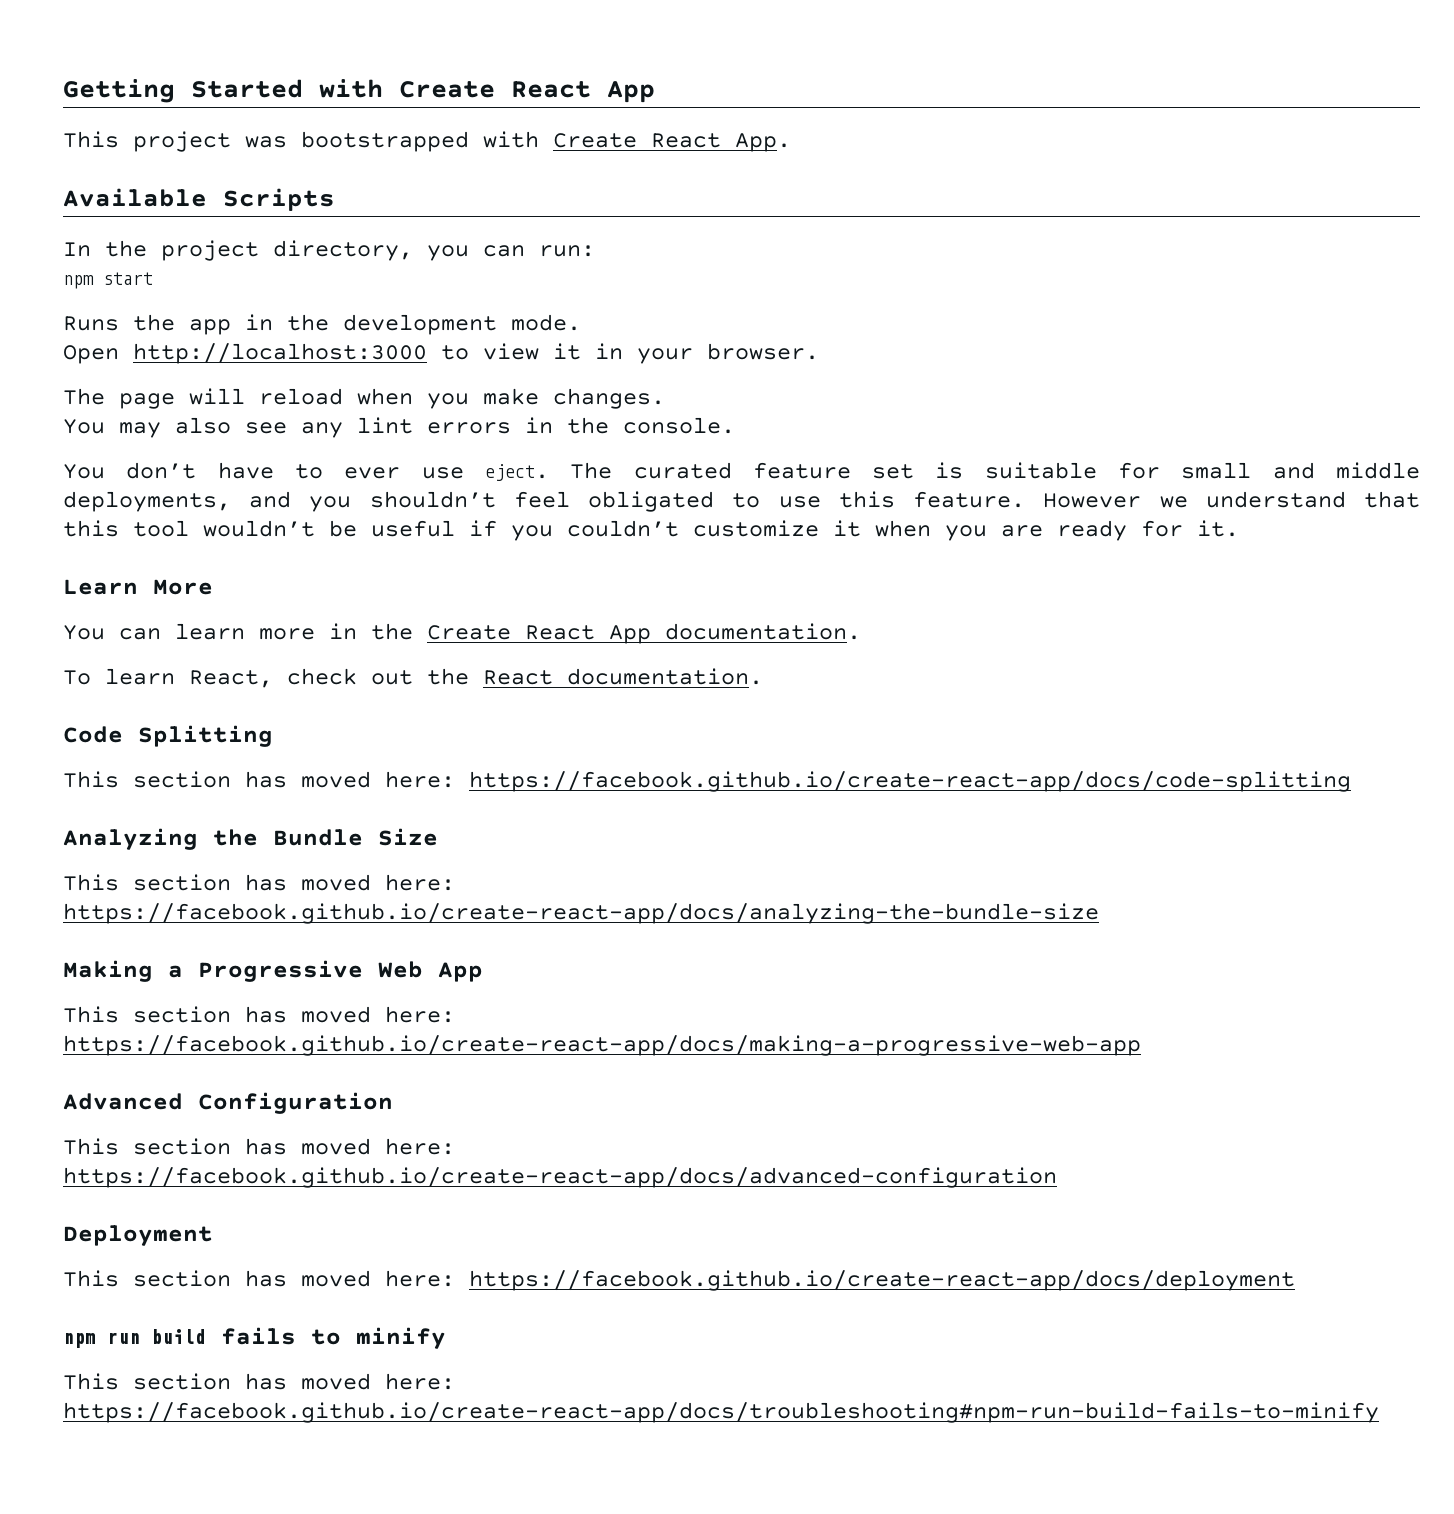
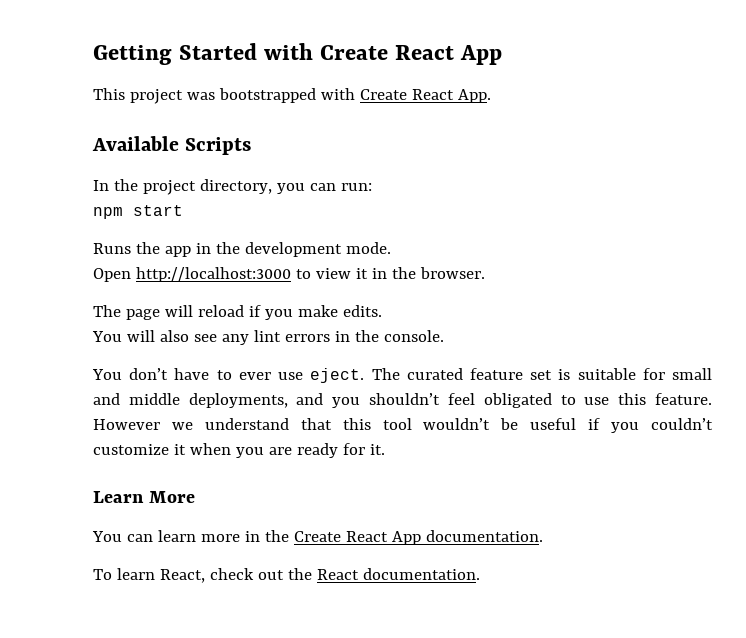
- Open http://localhost:3000 to view it in your browser.
+ Open http://localhost:3000 to view it in the browser.
- The page will reload when you make changes.
- You may also see any lint errors in the console.
+ The page will reload if you make edits.
+ You will also see any lint errors in the console.
- Code Splitting
- This section has moved here: https://facebook.github.io/create-react-app/docs/code-splitting
- Analyzing the Bundle Size
- This section has moved here: https://facebook.github.io/create-react-app/docs/analyzing-the-bundle-size
- Making a Progressive Web App
- This section has moved here: https://facebook.github.io/create-react-app/docs/making-a-progressive-web-app
- Advanced Configuration
- This section has moved here: https://facebook.github.io/create-react-app/docs/advanced-configuration
- Deployment
- This section has moved here: https://facebook.github.io/create-react-app/docs/deployment
- npm run build fails to minify
- This section has moved here: https://facebook.github.io/create-react-app/docs/troubleshooting#npm-run-build-fails-to-minify

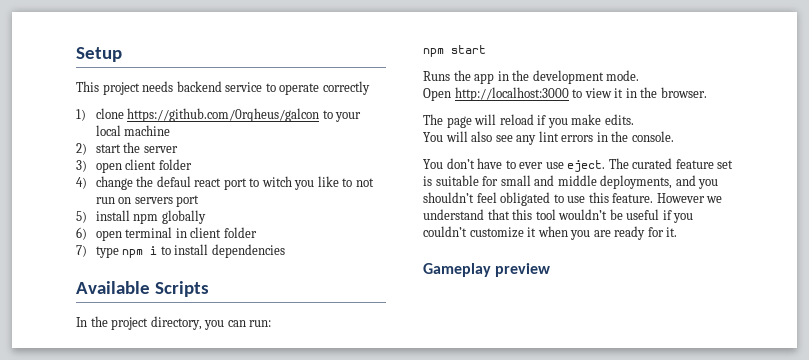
- Getting Started with Create React App
- This project was bootstrapped with Create React App.
+ Setup
+ This project needs backend service to operate correctly
+ 1) clone https://github.com/0rqheus/galcon to your local machine
+ 2) start the server
+ 3) open client folder
+ 4) change the defaul react port to witch you like to not run on servers port
+ 5) install npm globally
+ 6) open terminal in client folder
+ 7) type npm i to install dependencies
- Learn More
- You can learn more in the Create React App documentation.
- To learn React, check out the React documentation.
+ Gameplay preview

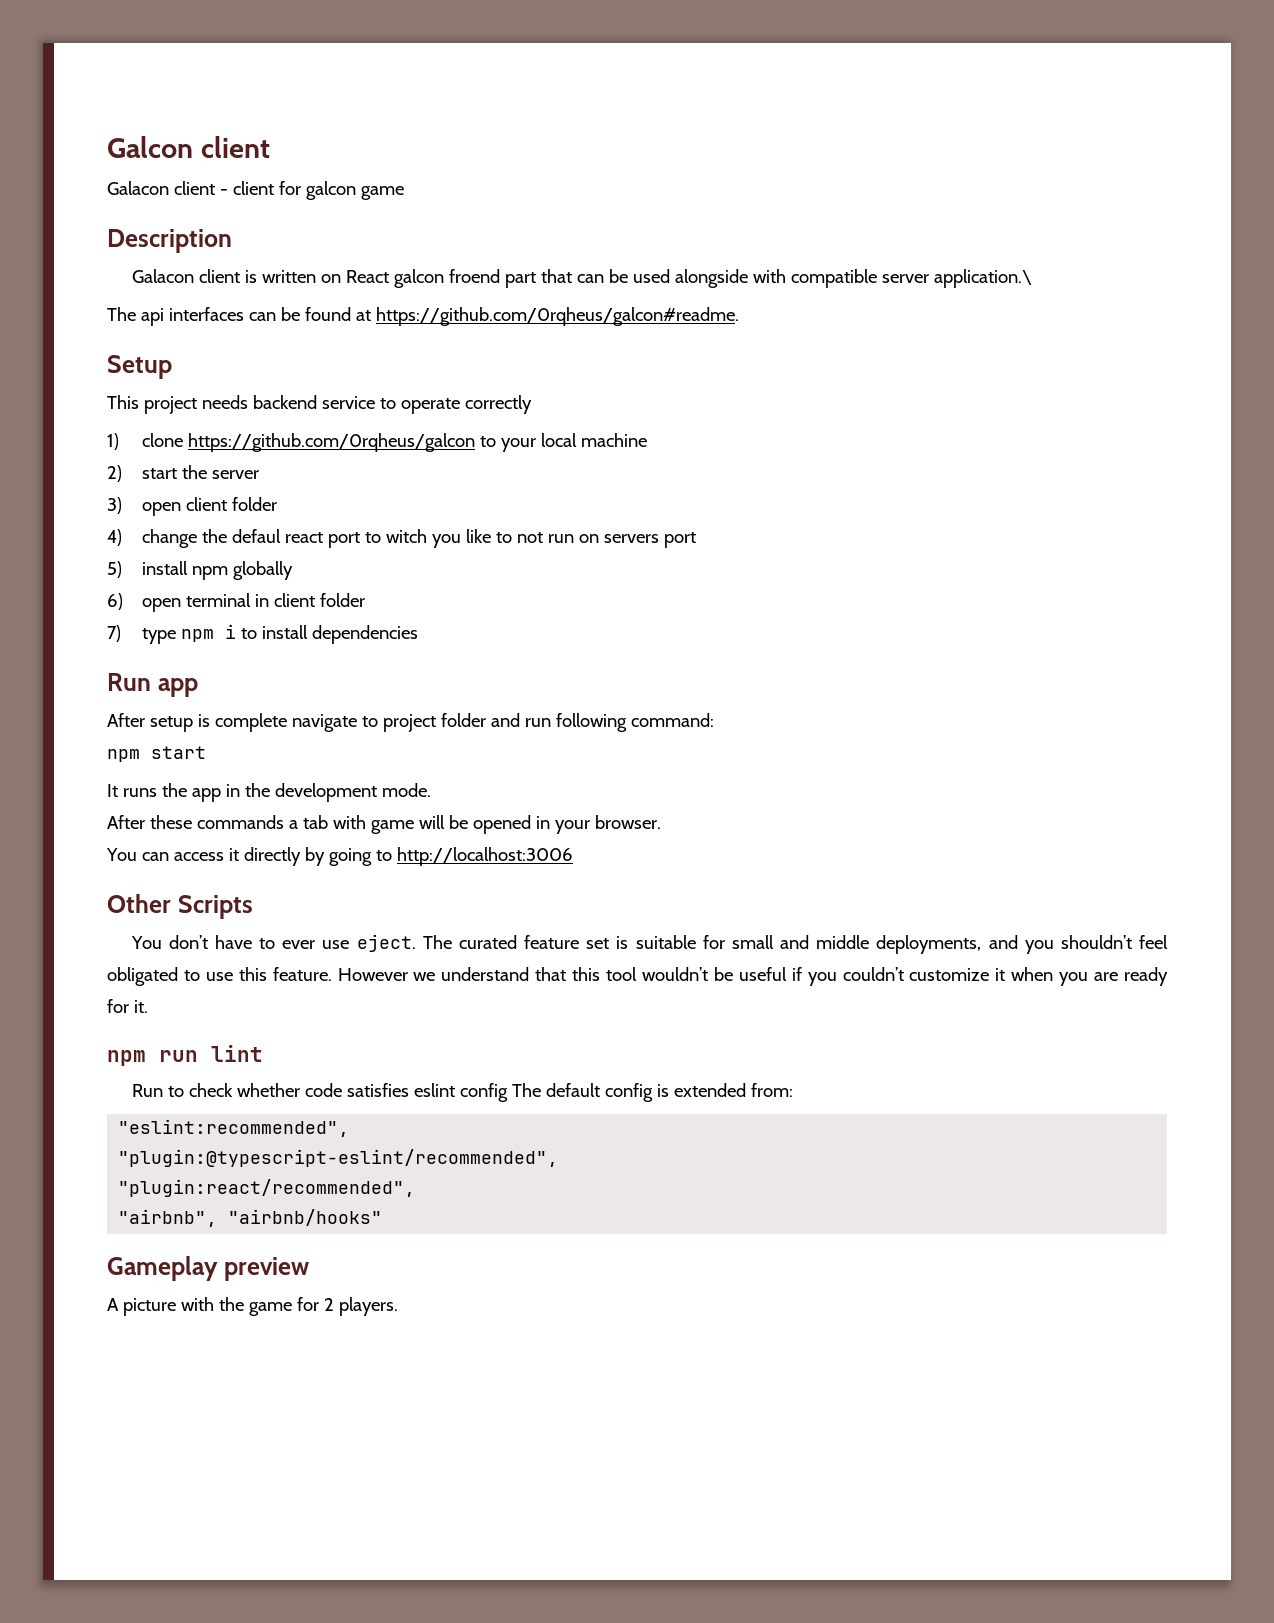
+ Galcon client
+ Galacon client - client for galcon game
+ Description
+ Galacon client is written on React galcon froend part that can be used alongside with compatible server application.\
+ The api interfaces can be found at https://github.com/0rqheus/galcon#readme.
- Available Scripts
- In the project directory, you can run:
+ Run app
+ After setup is complete navigate to project folder and run following command:
- Runs the app in the development mode.
+ It runs the app in the development mode.
- Open http://localhost:3000 to view it in the browser.
- The page will reload if you make edits.
- You will also see any lint errors in the console.
+ After these commands a tab with game will be opened in your browser.
+ You can access it directly by going to http://localhost:3006
+ Other Scripts
+ npm run lint
+ Run to check whether code satisfies eslint config The default config is extended from:
+ "eslint:recommended",
+ "plugin:@typescript-eslint/recommended",
+ "plugin:react/recommended",
+ "airbnb", "airbnb/hooks"
  Gameplay preview
+ A picture with the game for 2 players.

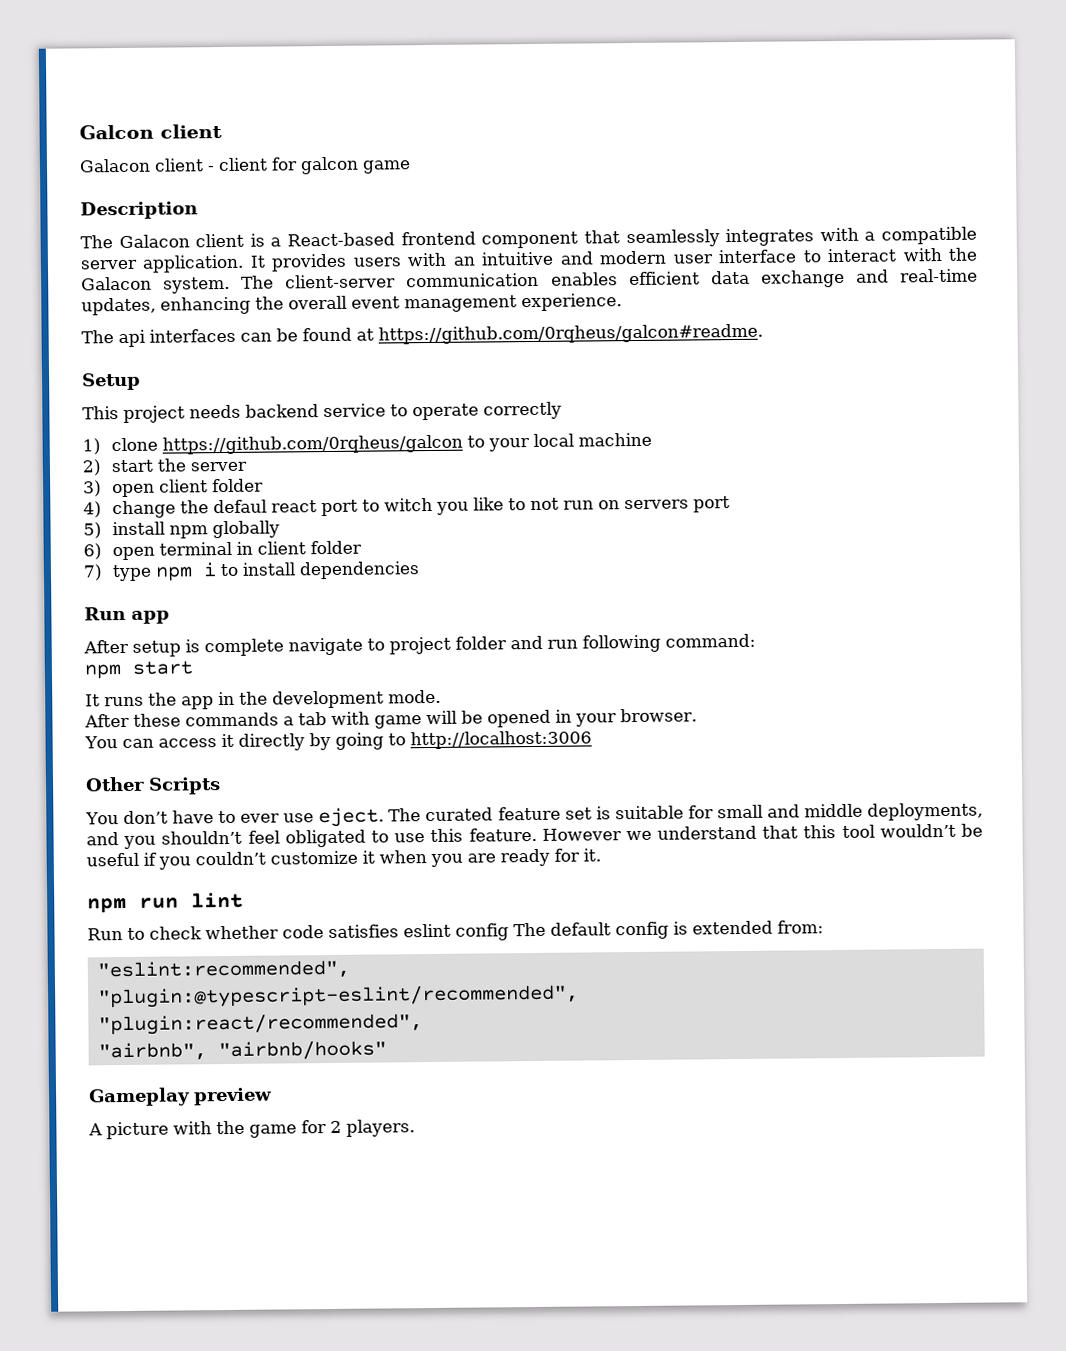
- Galacon client is written on React galcon froend part that can be used alongside with compatible server application.\
+ The Galacon client is a React-based frontend component that seamlessly integrates with a compatible server application. It provides users with an intuitive and modern user interface to interact with the Galacon system. The client-server communication enables efficient data exchange and real-time updates, enhancing the overall event management experience.

